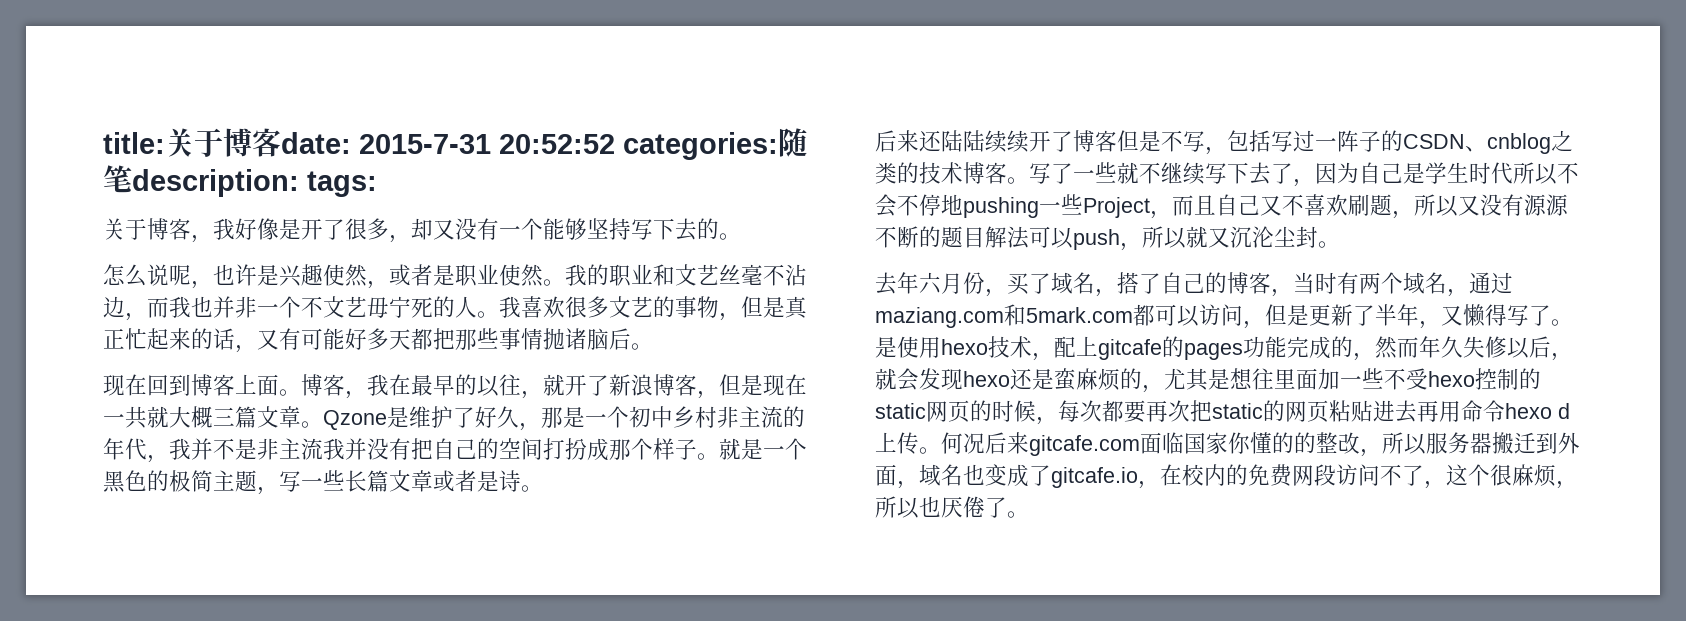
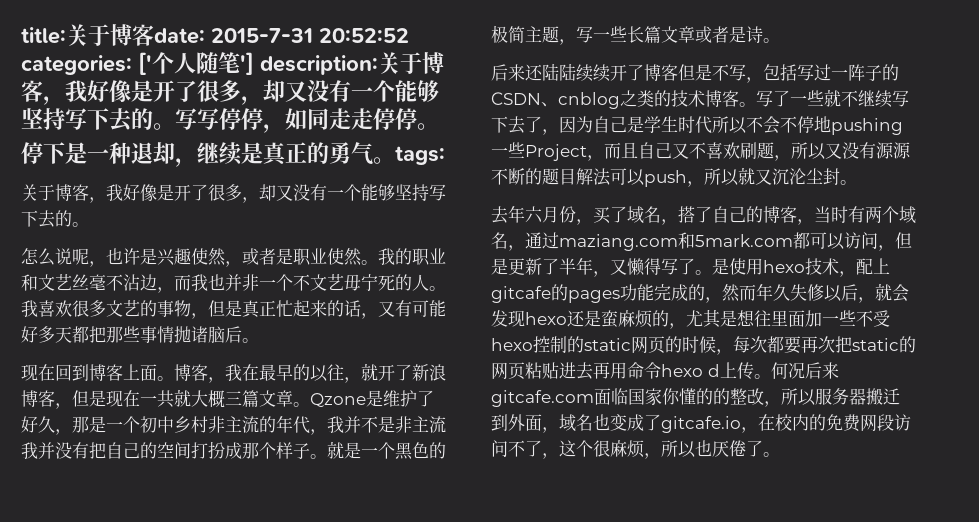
- title:关于博客date: 2015-7-31 20:52:52 categories:随笔description: tags:
+ title:关于博客date: 2015-7-31 20:52:52 categories: ['个人随笔'] description:关于博客，我好像是开了很多，却又没有一个能够坚持写下去的。写写停停，如同走走停停。
+ 停下是一种退却，继续是真正的勇气。tags:

